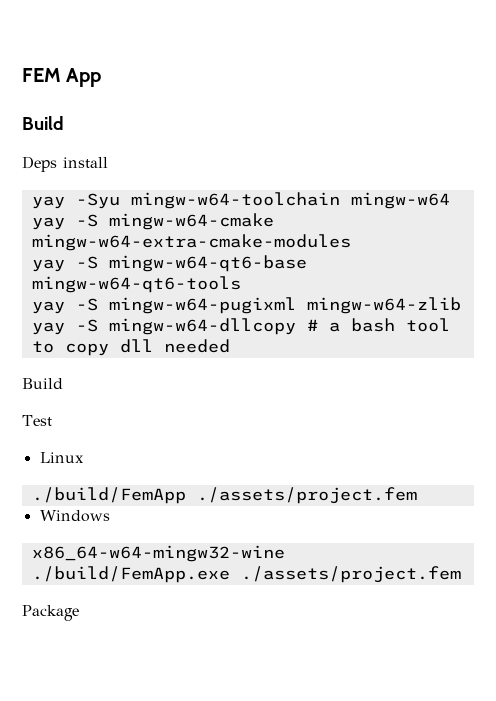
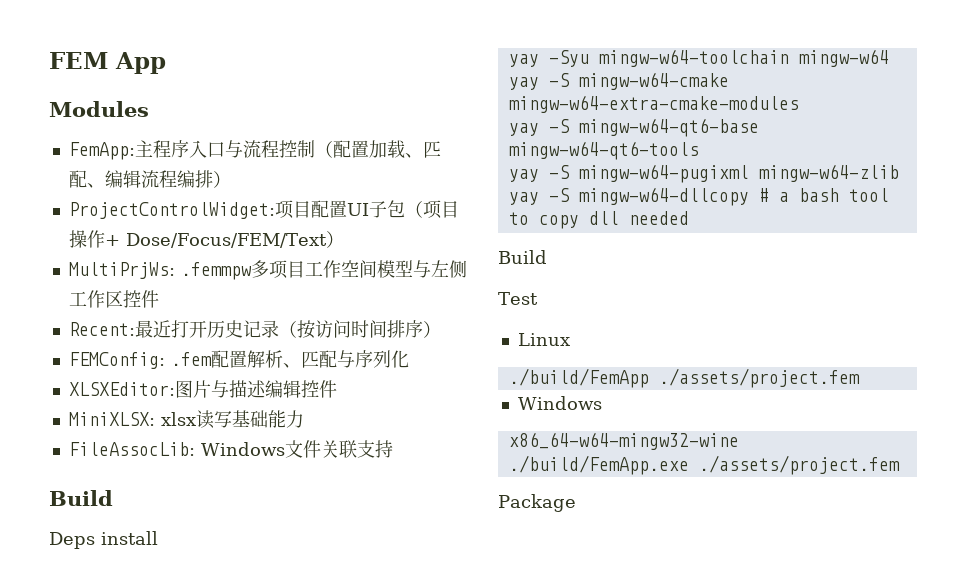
+ Modules
+ FemApp:主程序入口与流程控制（配置加载、匹配、编辑流程编排）
+ ProjectControlWidget:项目配置UI子包（项目操作+ Dose/Focus/FEM/Text）
+ MultiPrjWs: .femmpw多项目工作空间模型与左侧工作区控件
+ Recent:最近打开历史记录（按访问时间排序）
+ FEMConfig: .fem配置解析、匹配与序列化
+ XLSXEditor:图片与描述编辑控件
+ MiniXLSX: xlsx读写基础能力
+ FileAssocLib: Windows文件关联支持

